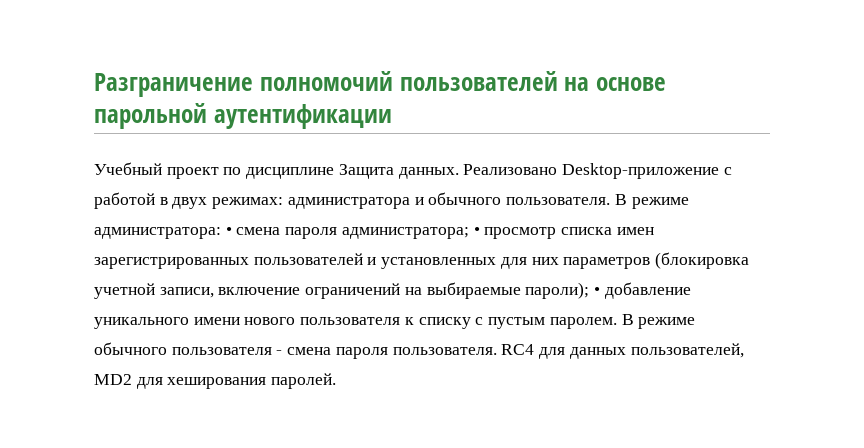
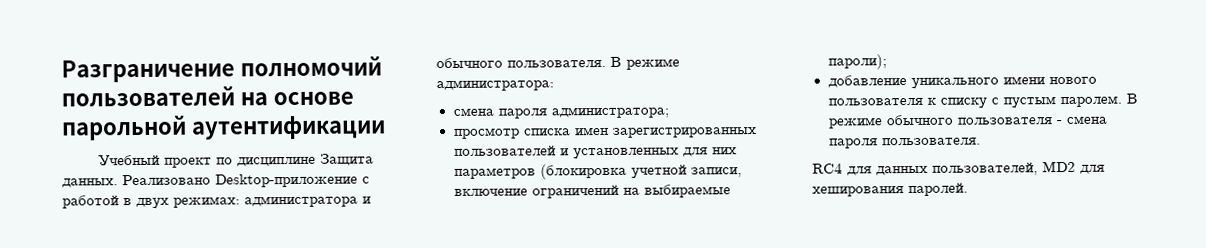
- В режиме администратора: • смена пароля администратора; • просмотр списка имен зарегистрированных пользователей и установленных для них параметров (блокировка учетной записи, включение ограничений на выбираемые пароли); • добавление уникального имени нового пользователя к списку с пустым паролем.
+ В режиме администратора:
+ смена пароля администратора;
+ просмотр списка имен зарегистрированных пользователей и установленных для них параметров (блокировка учетной записи, включение ограничений на выбираемые пароли);
+ добавление уникального имени нового пользователя к списку с пустым паролем.
- В режиме обычного пользователя - смена пароля пользователя. RC4 для данных пользователей, MD2 для хеширования паролей.
+ В режиме обычного пользователя - смена пароля пользователя.
+ RC4 для данных пользователей, MD2 для хеширования паролей.

